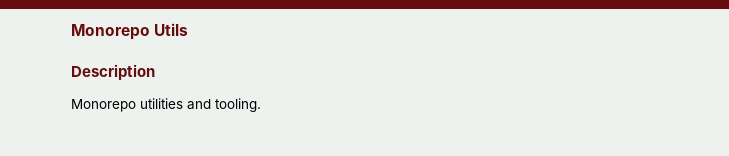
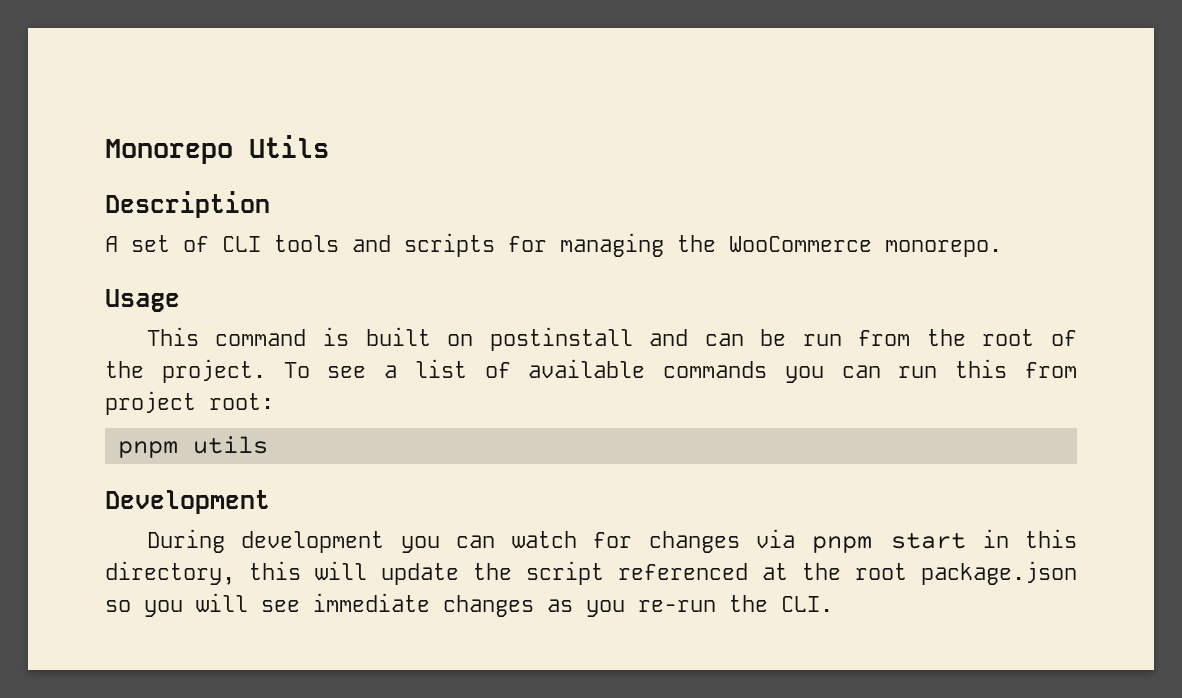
- Monorepo utilities and tooling.
+ A set of CLI tools and scripts for managing the WooCommerce monorepo.
+ Usage
+ This command is built on postinstall and can be run from the root of the project. To see a list of available commands you can run this from project root:
+ pnpm utils
+ Development
+ During development you can watch for changes via pnpm start in this directory, this will update the script referenced at the root package.json so you will see immediate changes as you re-run the CLI.

